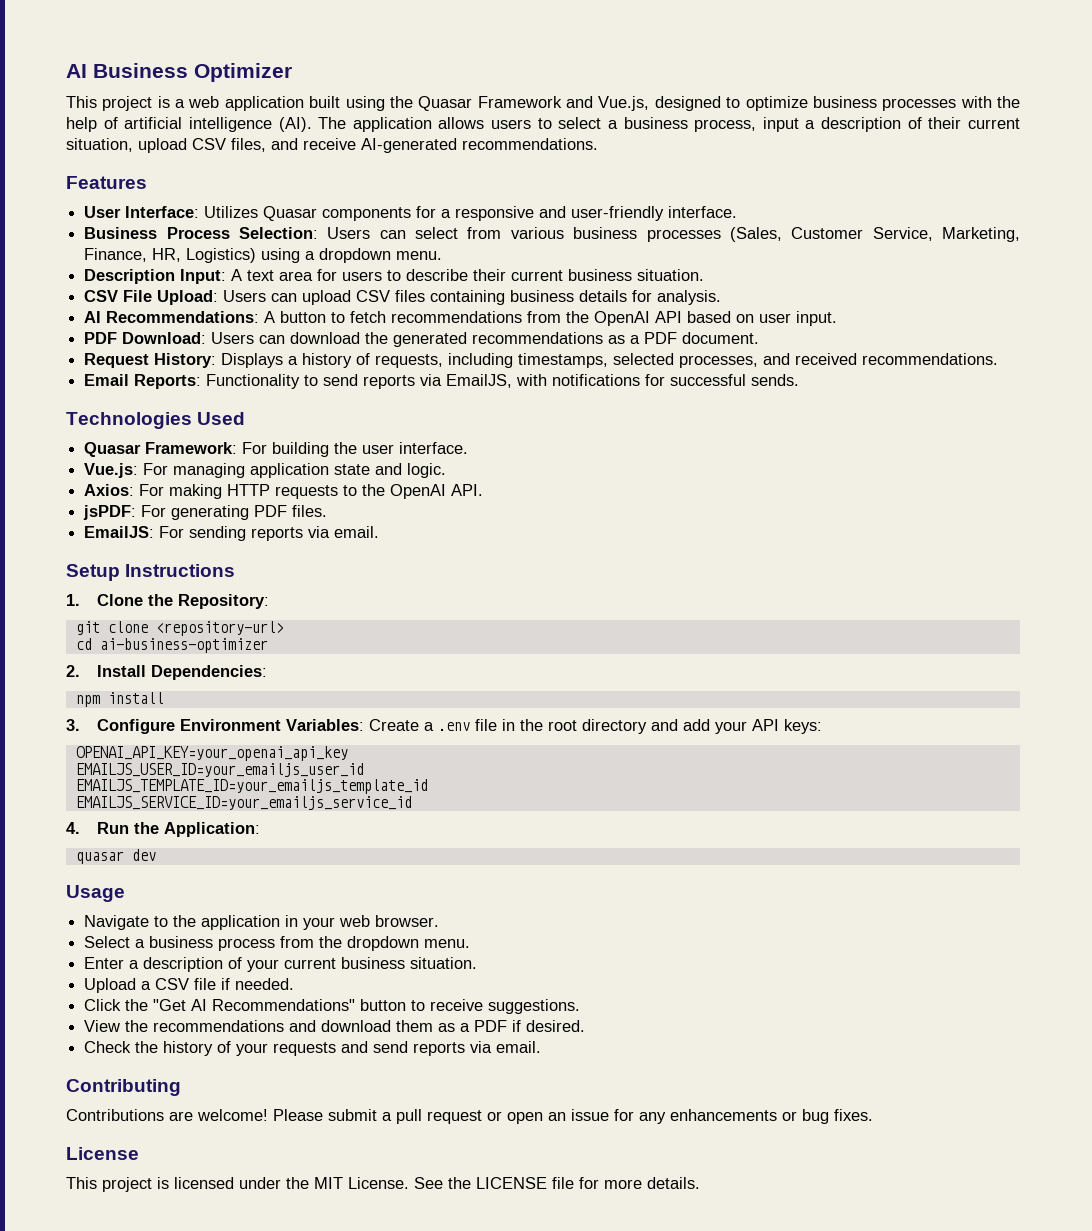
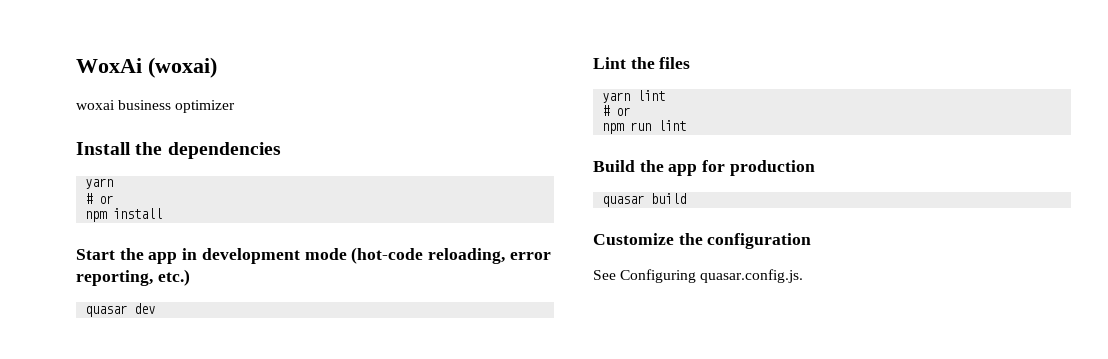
- AI Business Optimizer
- This project is a web application built using the Quasar Framework and Vue.js, designed to optimize business processes with the help of artificial intelligence (AI). The application allows users to select a business process, input a description of their current situation, upload CSV files, and receive AI-generated recommendations.
- Features
- User Interface: Utilizes Quasar components for a responsive and user-friendly interface.
- Business Process Selection: Users can select from various business processes (Sales, Customer Service, Marketing, Finance, HR, Logistics) using a dropdown menu.
- Description Input: A text area for users to describe their current business situation.
- CSV File Upload: Users can upload CSV files containing business details for analysis.
- AI Recommendations: A button to fetch recommendations from the OpenAI API based on user input.
- PDF Download: Users can download the generated recommendations as a PDF document.
- Request History: Displays a history of requests, including timestamps, selected processes, and received recommendations.
- Email Reports: Functionality to send reports via EmailJS, with notifications for successful sends.
- Technologies Used
- Quasar Framework: For building the user interface.
- Vue.js: For managing application state and logic.
- Axios: For making HTTP requests to the OpenAI API.
- jsPDF: For generating PDF files.
- EmailJS: For sending reports via email.
- Setup Instructions
- 1. Clone the Repository:
- git clone <repository-url>
- cd ai-business-optimizer
- 2. Install Dependencies:
+ WoxAi (woxai)
+ woxai business optimizer
+ Install the dependencies
+ yarn
+ # or
  npm install
- 3. Configure Environment Variables: Create a .env file in the root directory and add your API keys:
- OPENAI_API_KEY=your_openai_api_key
- EMAILJS_USER_ID=your_emailjs_user_id
- EMAILJS_TEMPLATE_ID=your_emailjs_template_id
- EMAILJS_SERVICE_ID=your_emailjs_service_id
- 4. Run the Application:
+ Start the app in development mode (hot-code reloading, error reporting, etc.)
  quasar dev
- Usage
- Navigate to the application in your web browser.
- Select a business process from the dropdown menu.
- Enter a description of your current business situation.
- Upload a CSV file if needed.
- Click the "Get AI Recommendations" button to receive suggestions.
- View the recommendations and download them as a PDF if desired.
- Check the history of your requests and send reports via email.
- Contributing
- Contributions are welcome! Please submit a pull request or open an issue for any enhancements or bug fixes.
- License
- This project is licensed under the MIT License. See the LICENSE file for more details.
+ Lint the files
+ yarn lint
+ # or
+ npm run lint
+ Build the app for production
+ quasar build
+ Customize the configuration
+ See Configuring quasar.config.js.

